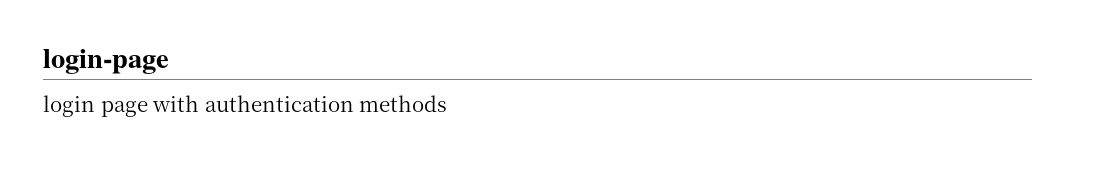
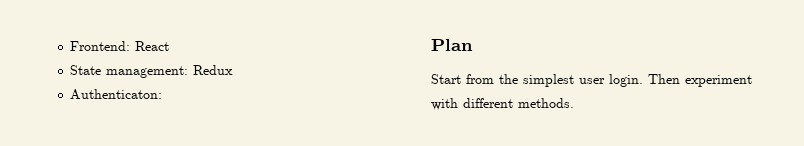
- login-page
- login page with authentication methods
+ Frontend: React
+ State management: Redux
+ Authenticaton:
+ Plan
+ Start from the simplest user login. Then experiment with different methods.

